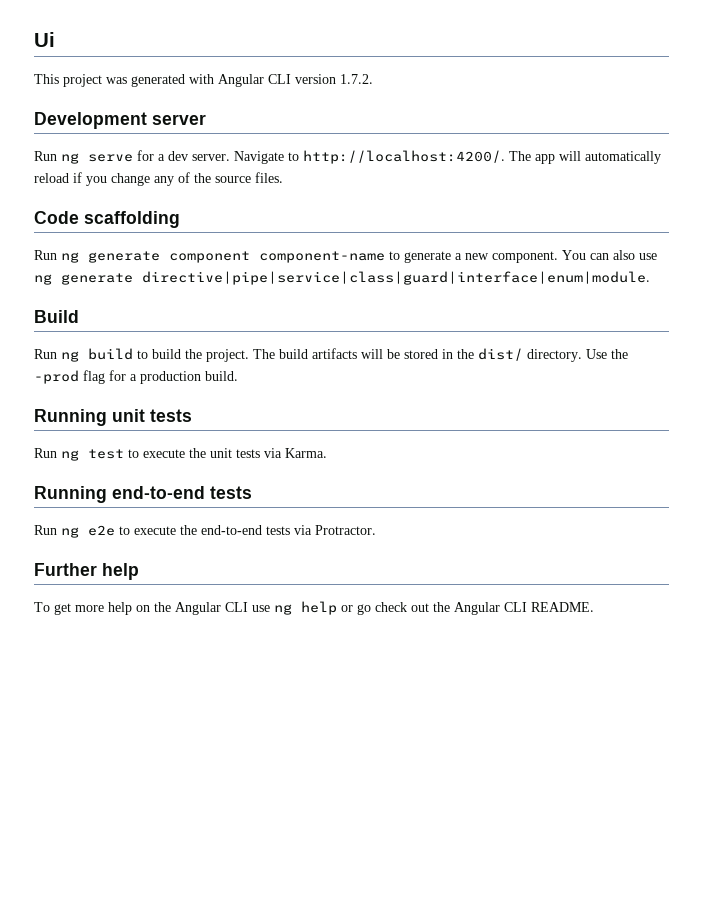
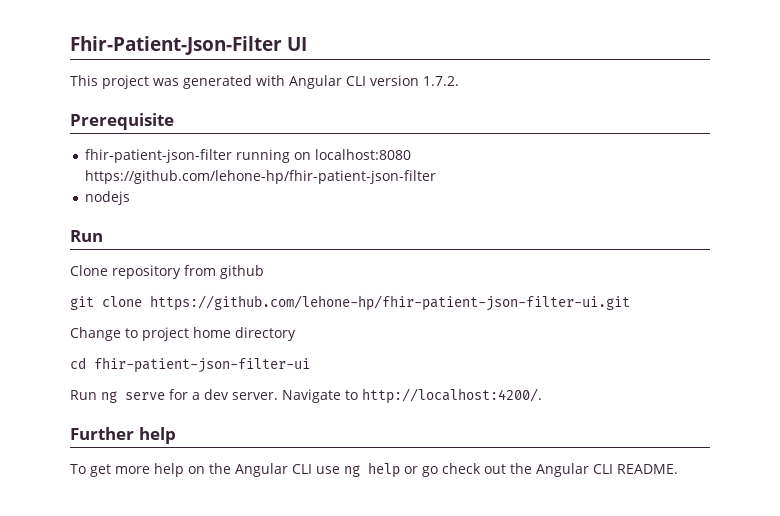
- Ui
+ Fhir-Patient-Json-Filter UI
- Development server
+ Prerequisite
+ fhir-patient-json-filter running on localhost:8080 https://github.com/lehone-hp/fhir-patient-json-filter
+ nodejs
+ Run
+ Clone repository from github
+ git clone https://github.com/lehone-hp/fhir-patient-json-filter-ui.git
+ Change to project home directory
+ cd fhir-patient-json-filter-ui
- The app will automatically reload if you change any of the source files.
- Code scaffolding
- Run ng generate component component-name to generate a new component. You can also use ng generate directive|pipe|service|class|guard|interface|enum|module.
- Build
- Run ng build to build the project. The build artifacts will be stored in the dist/ directory. Use the -prod flag for a production build.
- Running unit tests
- Run ng test to execute the unit tests via Karma.
- Running end-to-end tests
- Run ng e2e to execute the end-to-end tests via Protractor.

